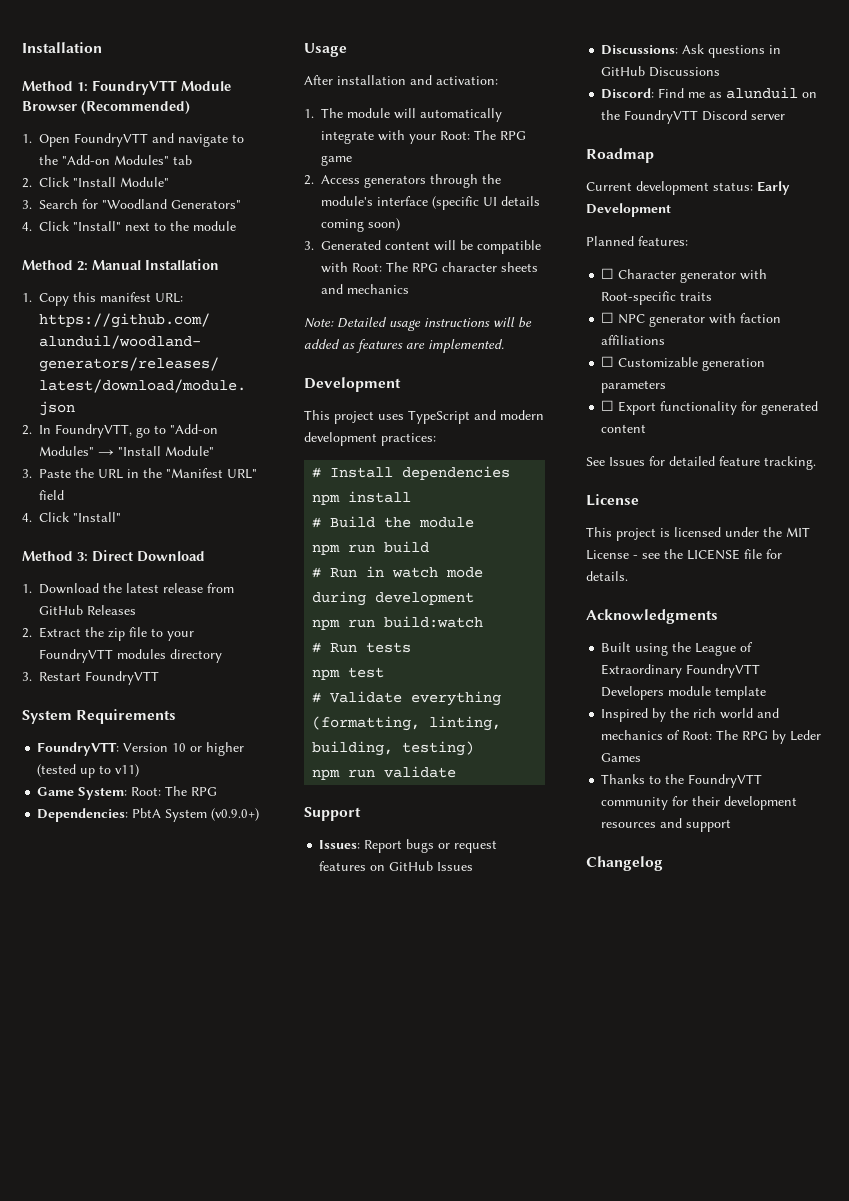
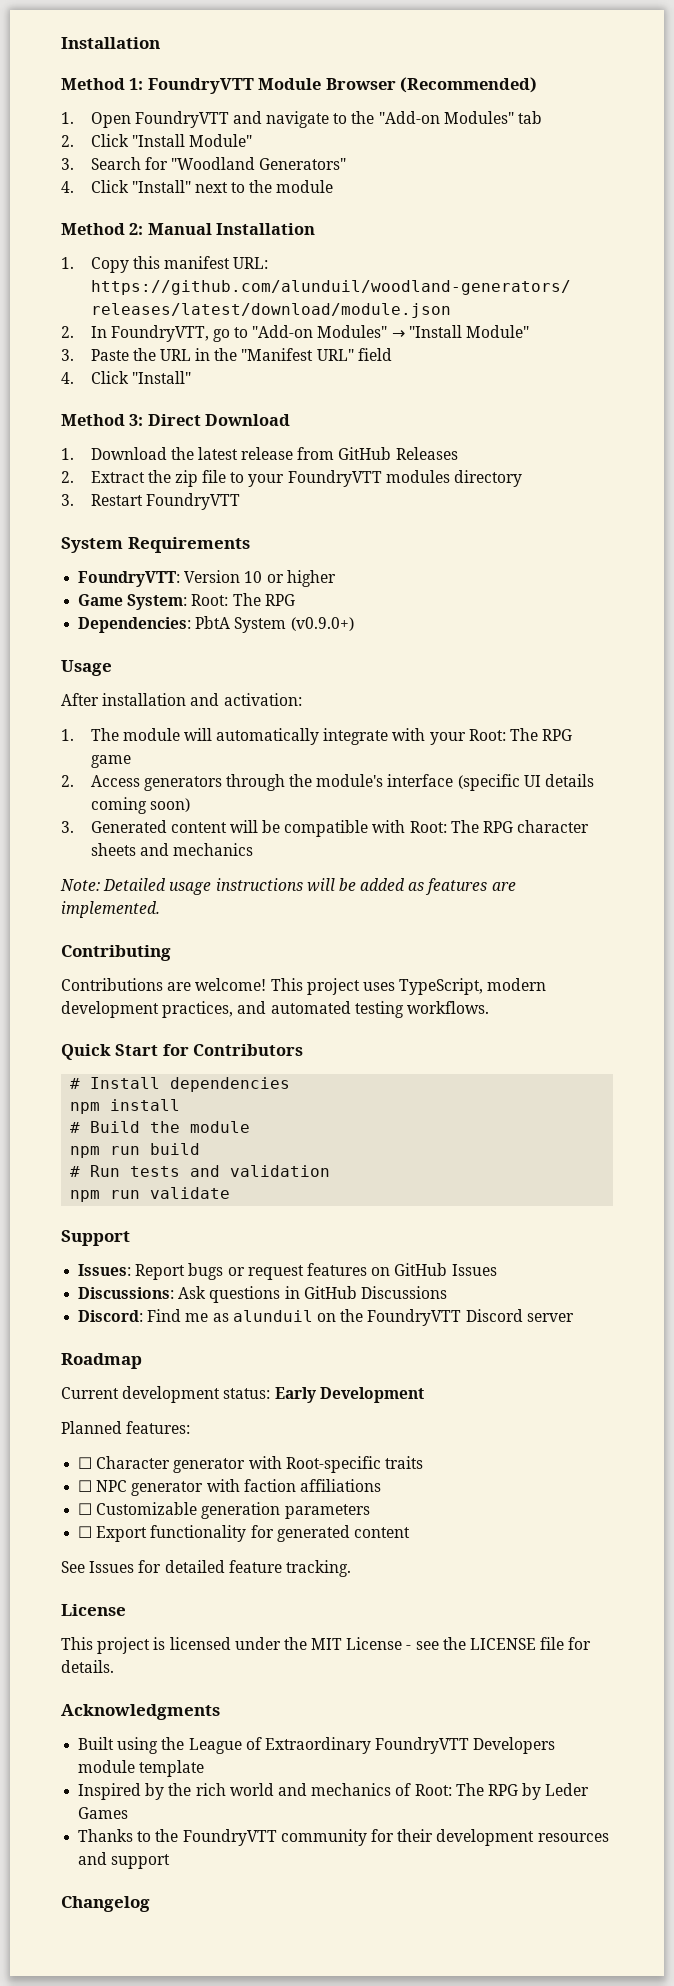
- FoundryVTT: Version 10 or higher (tested up to v11)
+ FoundryVTT: Version 10 or higher
  Note: Detailed usage instructions will be added as features are implemented.
- Development
- This project uses TypeScript and modern development practices:
+ Contributing
+ Contributions are welcome! This project uses TypeScript, modern development practices, and automated testing workflows.
+ Quick Start for Contributors
- # Run in watch mode during development
- npm run build:watch
- # Run tests
- npm test
- # Validate everything (formatting, linting, building, testing)
+ # Run tests and validation

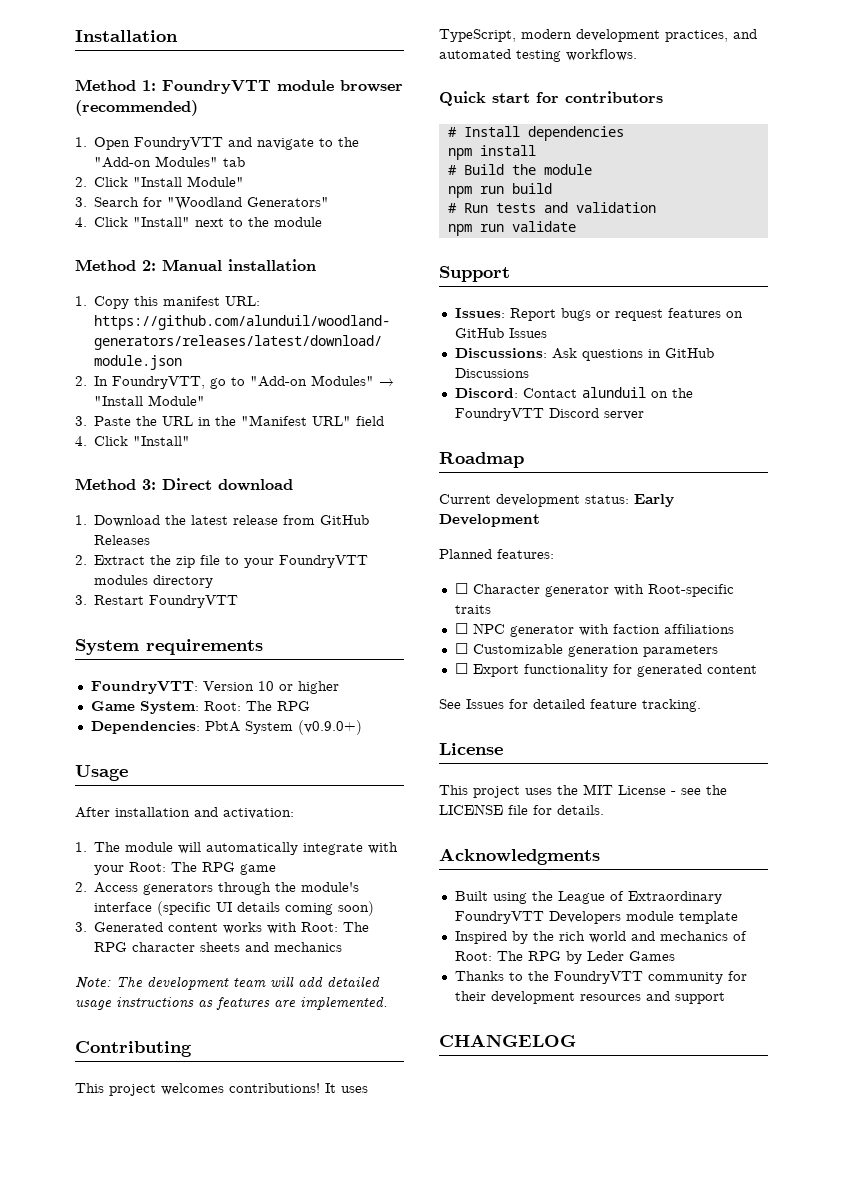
- Method 1: FoundryVTT Module Browser (Recommended)
+ Method 1: FoundryVTT module browser (recommended)
- Method 2: Manual Installation
+ Method 2: Manual installation
- Method 3: Direct Download
+ Method 3: Direct download
- System Requirements
+ System requirements
- 3. Generated content will be compatible with Root: The RPG character sheets and mechanics
+ 3. Generated content works with Root: The RPG character sheets and mechanics
- Note: Detailed usage instructions will be added as features are implemented.
+ Note: The development team will add detailed usage instructions as features are implemented.
- Contributions are welcome! This project uses TypeScript, modern development practices, and automated testing workflows.
+ This project welcomes contributions! It uses TypeScript, modern development practices, and automated testing workflows.
- Quick Start for Contributors
+ Quick start for contributors
- Discord: Find me as alunduil on the FoundryVTT Discord server
+ Discord: Contact alunduil on the FoundryVTT Discord server
- This project is licensed under the MIT License - see the LICENSE file for details.
+ This project uses the MIT License - see the LICENSE file for details.
- Changelog
+ CHANGELOG

